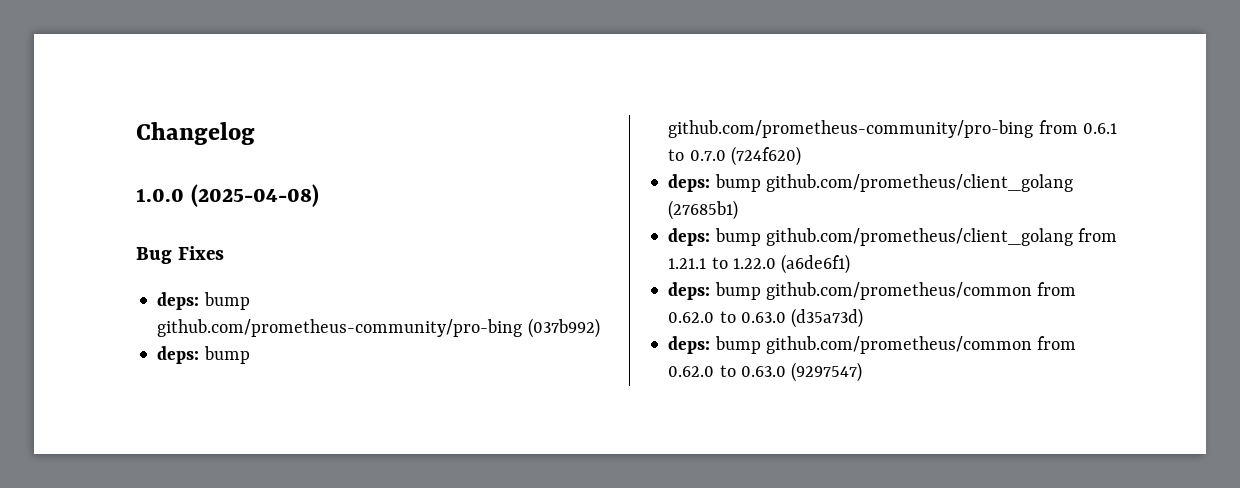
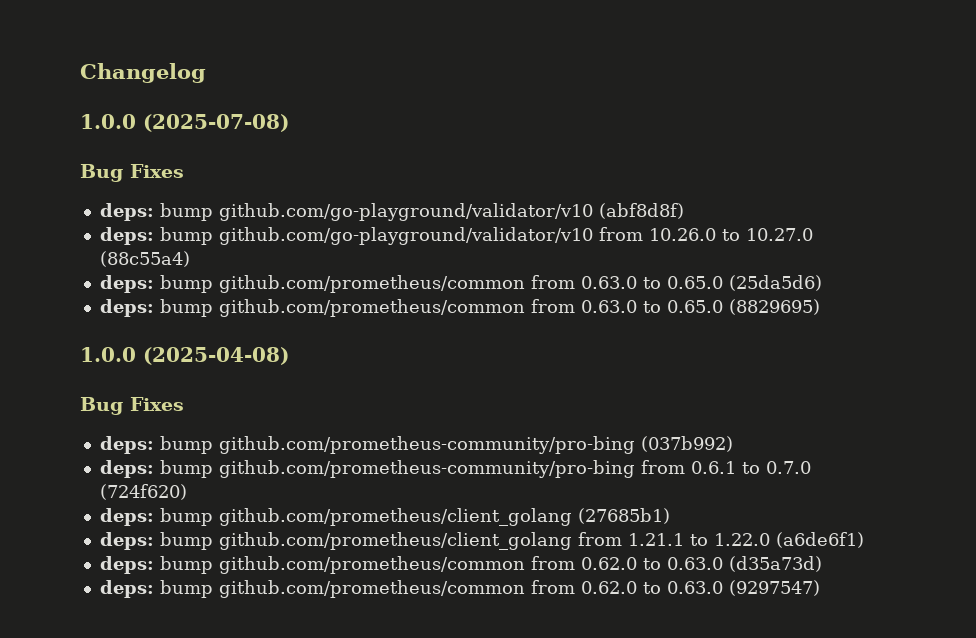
+ 1.0.0 (2025-07-08)
+ Bug Fixes
+ deps: bump github.com/go-playground/validator/v10 (abf8d8f)
+ deps: bump github.com/go-playground/validator/v10 from 10.26.0 to 10.27.0 (88c55a4)
+ deps: bump github.com/prometheus/common from 0.63.0 to 0.65.0 (25da5d6)
+ deps: bump github.com/prometheus/common from 0.63.0 to 0.65.0 (8829695)

